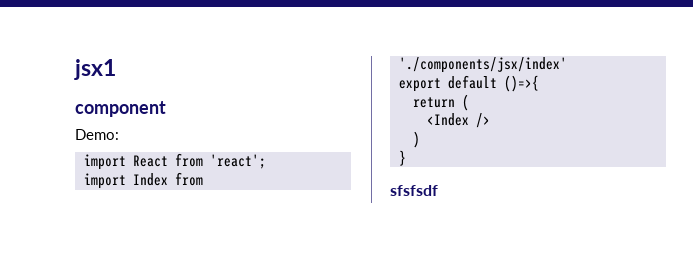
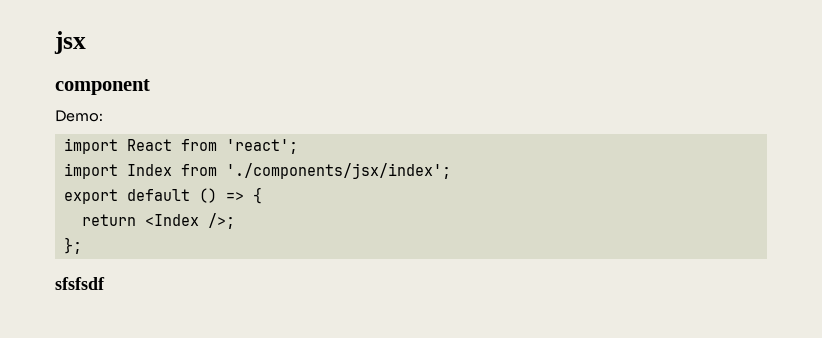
- jsx1
+ jsx
- import Index from './components/jsx/index'
+ import Index from './components/jsx/index';
- export default ()=>{
- return (
- <Index />
- )
- }
+ export default () => {
+ return <Index />;
+ };

